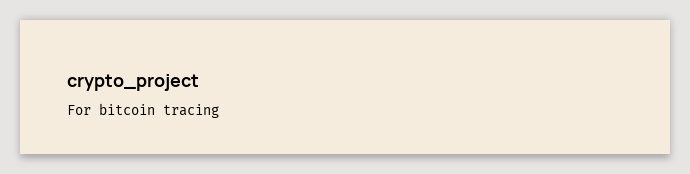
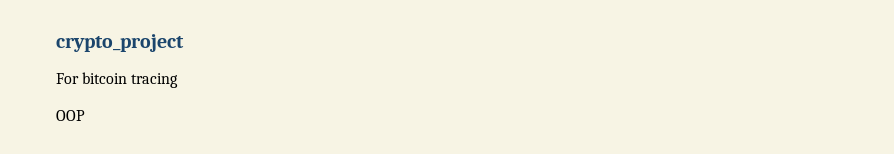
+ OOP

